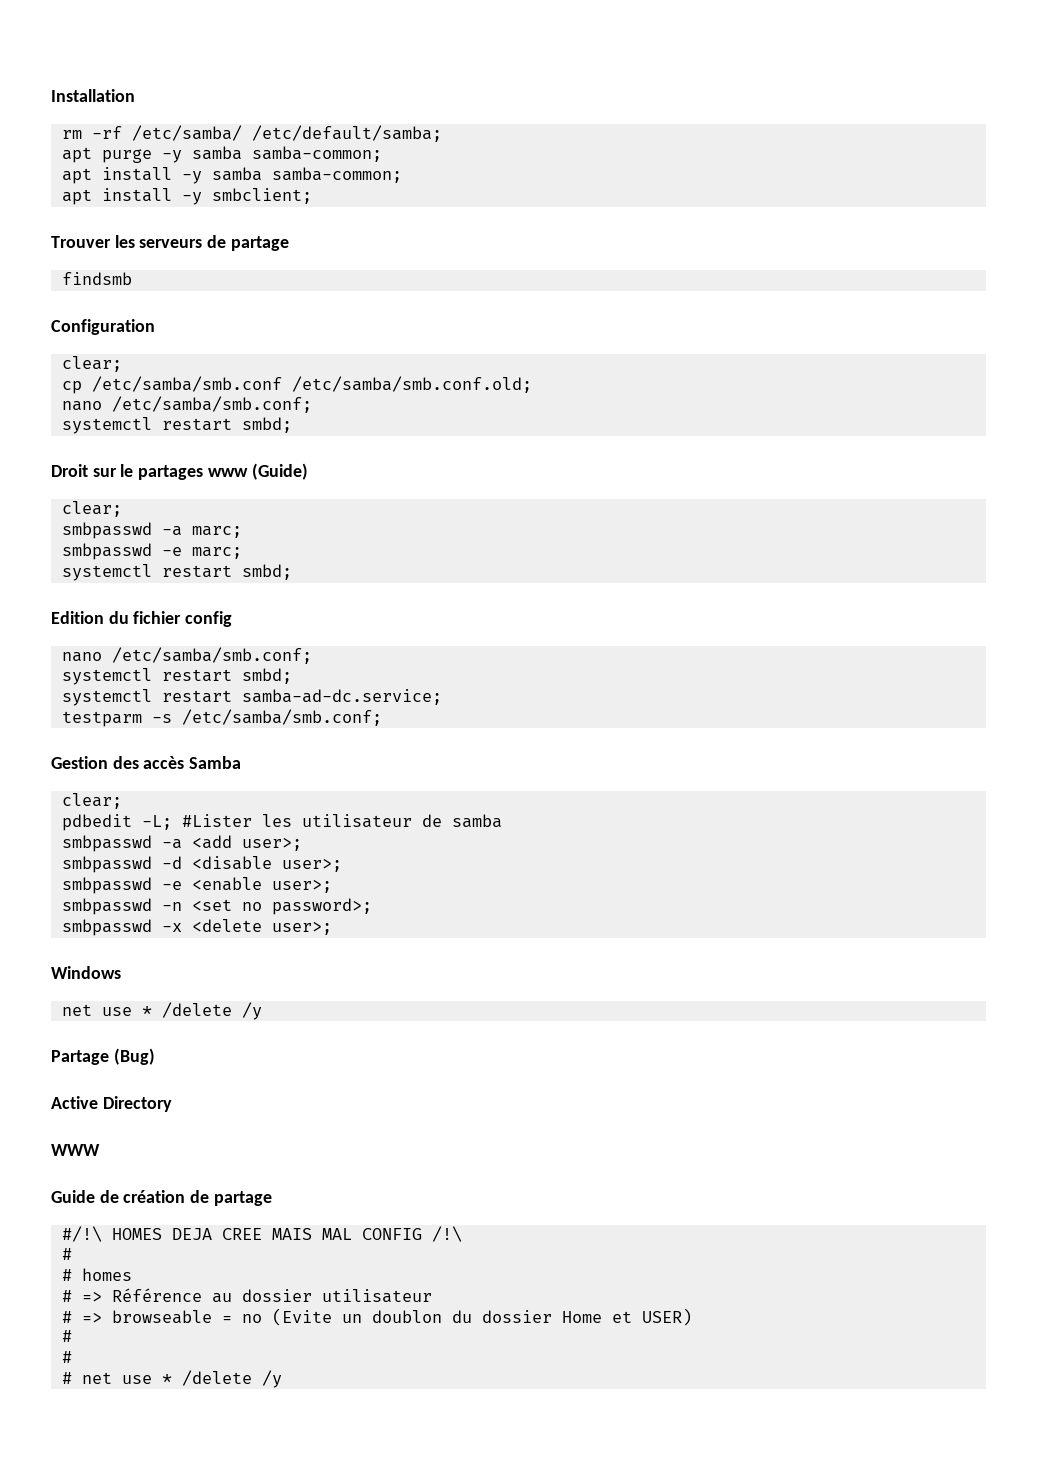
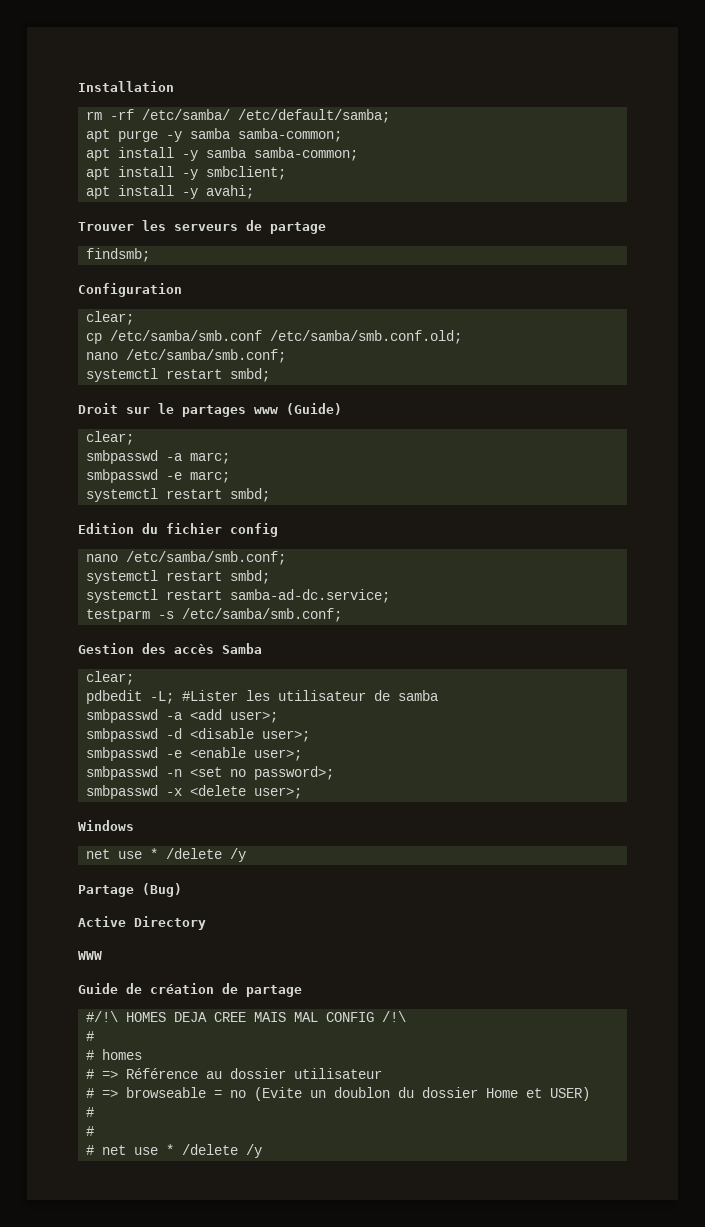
+ apt install -y avahi;
- findsmb
+ findsmb;

